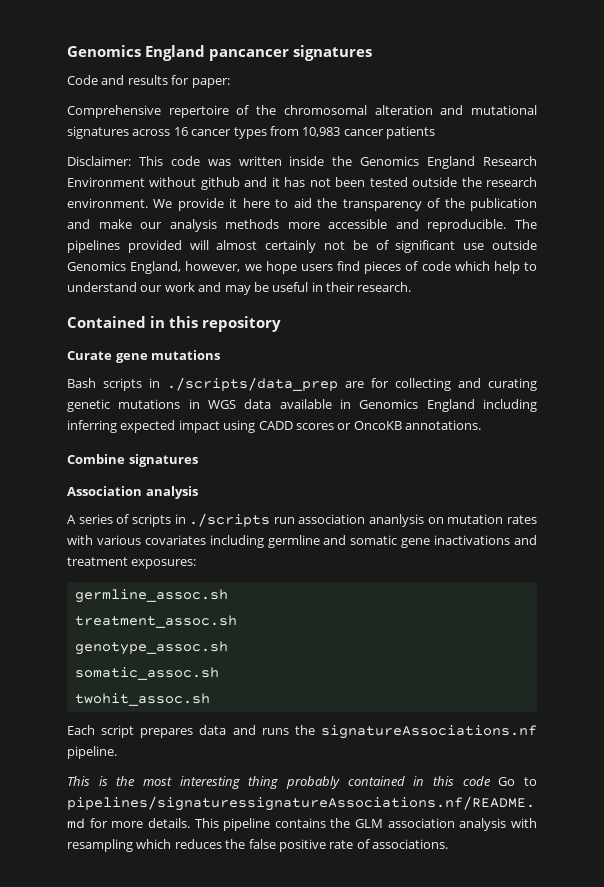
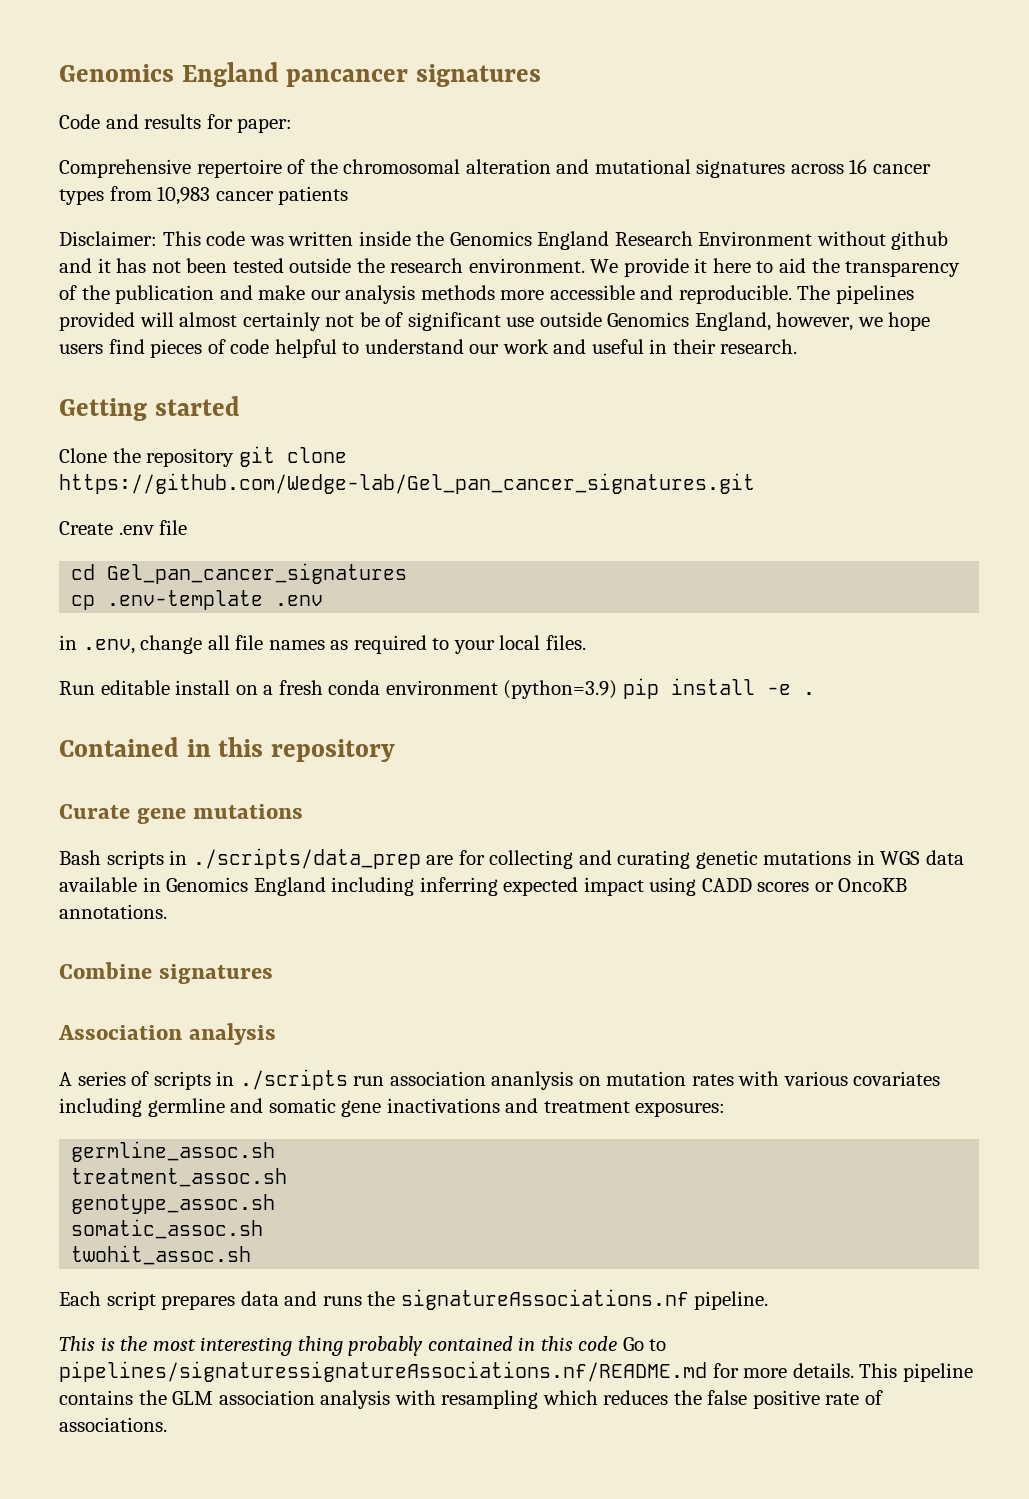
- The pipelines provided will almost certainly not be of significant use outside Genomics England, however, we hope users find pieces of code which help to understand our work and may be useful in their research.
+ The pipelines provided will almost certainly not be of significant use outside Genomics England, however, we hope users find pieces of code helpful to understand our work and useful in their research.
+ Getting started
+ Clone the repository git clone https://github.com/Wedge-lab/Gel_pan_cancer_signatures.git
+ Create .env file
+ cd Gel_pan_cancer_signatures
+ cp .env-template .env
+ in .env, change all file names as required to your local files.
+ Run editable install on a fresh conda environment (python=3.9) pip install -e .

